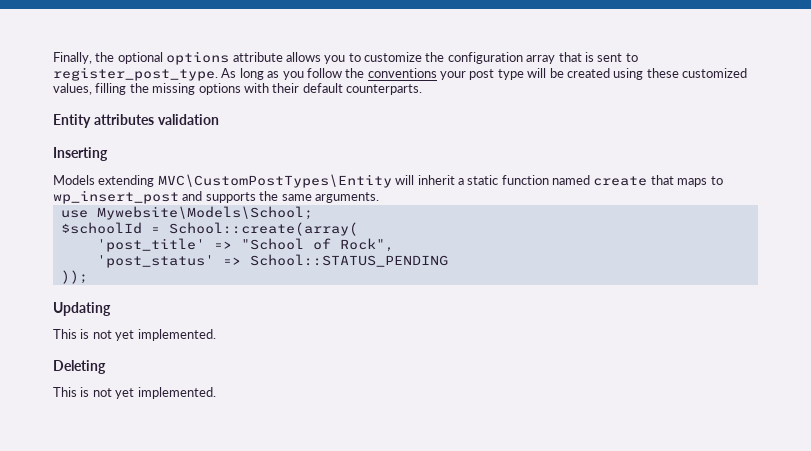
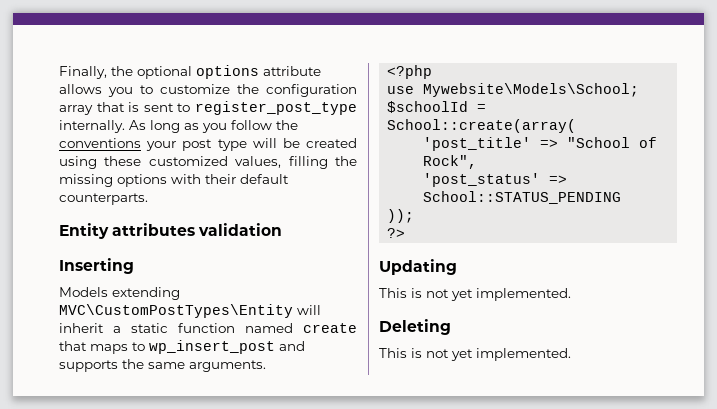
- Finally, the optional options attribute allows you to customize the configuration array that is sent to register_post_type.
+ Finally, the optional options attribute allows you to customize the configuration array that is sent to register_post_type internally.
+ <?php
+ ?>

